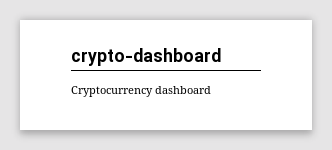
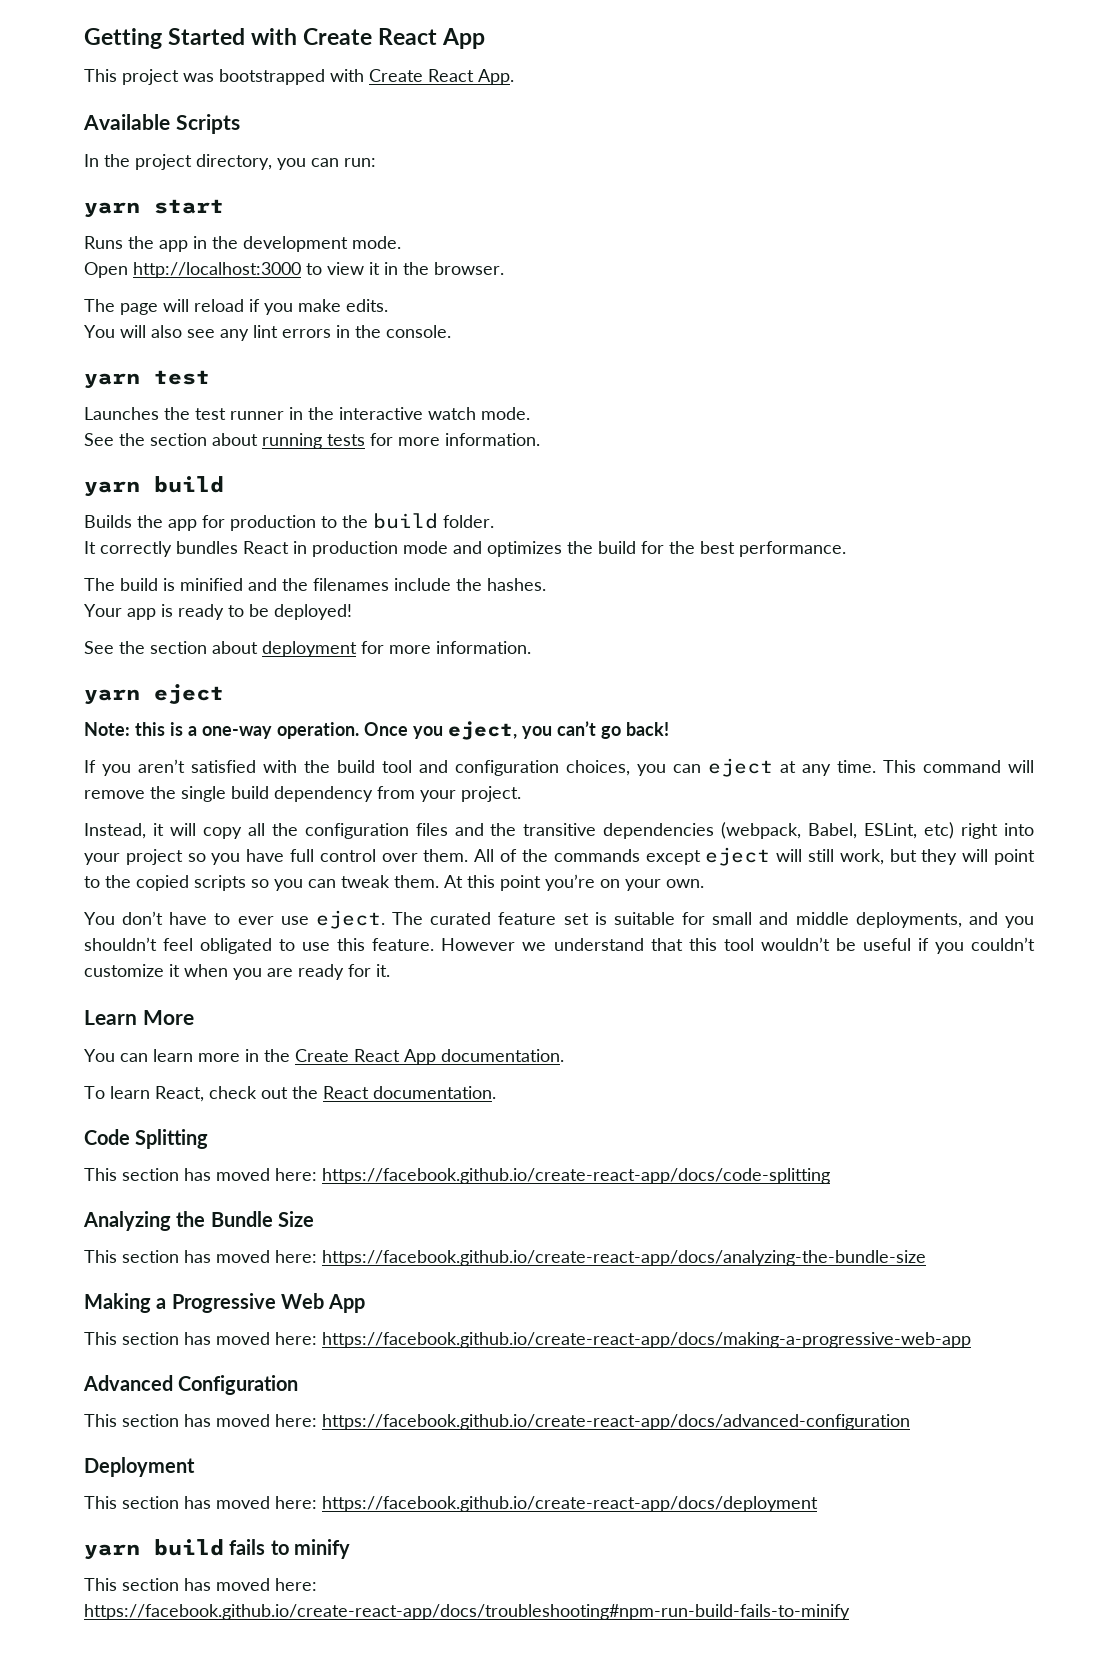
- crypto-dashboard
- Cryptocurrency dashboard
+ Getting Started with Create React App
+ This project was bootstrapped with Create React App.
+ Available Scripts
+ In the project directory, you can run:
+ yarn start
+ Runs the app in the development mode.
+ Open http://localhost:3000 to view it in the browser.
+ The page will reload if you make edits.
+ You will also see any lint errors in the console.
+ yarn test
+ Launches the test runner in the interactive watch mode.
+ See the section about running tests for more information.
+ yarn build
+ Builds the app for production to the build folder.
+ It correctly bundles React in production mode and optimizes the build for the best performance.
+ The build is minified and the filenames include the hashes.
+ Your app is ready to be deployed!
+ See the section about deployment for more information.
+ yarn eject
+ Note: this is a one-way operation. Once you eject, you can’t go back!
+ If you aren’t satisfied with the build tool and configuration choices, you can eject at any time. This command will remove the single build dependency from your project.
+ Instead, it will copy all the configuration files and the transitive dependencies (webpack, Babel, ESLint, etc) right into your project so you have full control over them. All of the commands except eject will still work, but they will point to the copied scripts so you can tweak them. At this point you’re on your own.
+ You don’t have to ever use eject. The curated feature set is suitable for small and middle deployments, and you shouldn’t feel obligated to use this feature. However we understand that this tool wouldn’t be useful if you couldn’t customize it when you are ready for it.
+ Learn More
+ You can learn more in the Create React App documentation.
+ To learn React, check out the React documentation.
+ Code Splitting
+ This section has moved here: https://facebook.github.io/create-react-app/docs/code-splitting
+ Analyzing the Bundle Size
+ This section has moved here: https://facebook.github.io/create-react-app/docs/analyzing-the-bundle-size
+ Making a Progressive Web App
+ This section has moved here: https://facebook.github.io/create-react-app/docs/making-a-progressive-web-app
+ Advanced Configuration
+ This section has moved here: https://facebook.github.io/create-react-app/docs/advanced-configuration
+ Deployment
+ This section has moved here: https://facebook.github.io/create-react-app/docs/deployment
+ yarn build fails to minify
+ This section has moved here: https://facebook.github.io/create-react-app/docs/troubleshooting#npm-run-build-fails-to-minify

